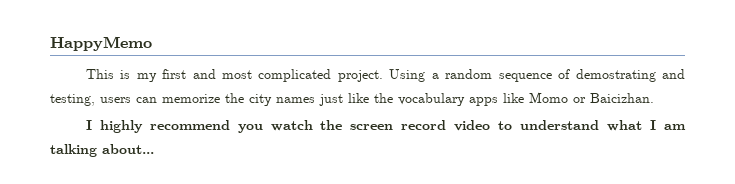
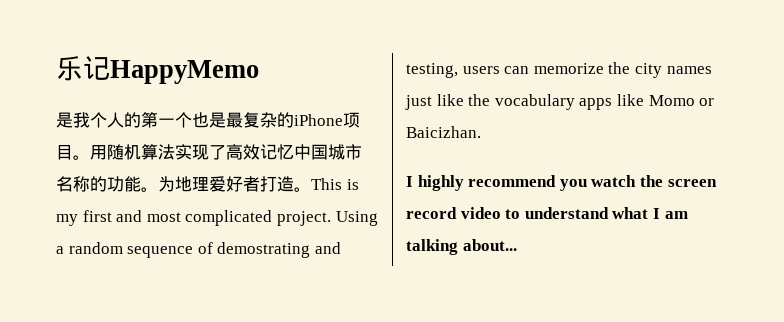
- HappyMemo
+ 乐记HappyMemo
+ 是我个人的第一个也是最复杂的iPhone项目。用随机算法实现了高效记忆中国城市名称的功能。为地理爱好者打造。

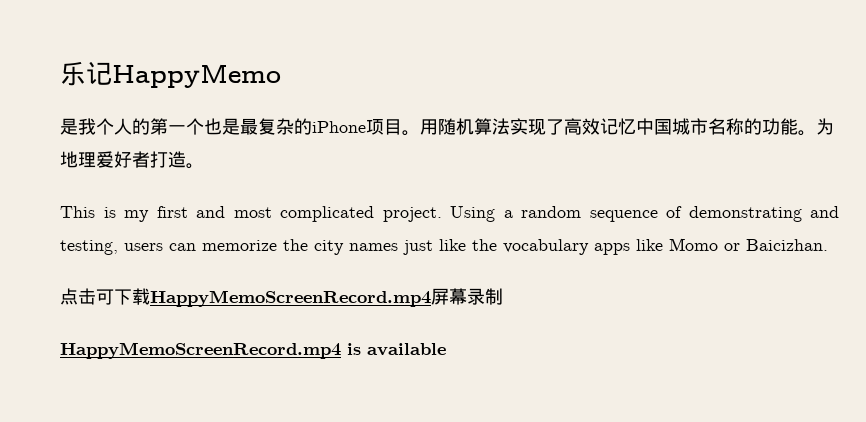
- 为地理爱好者打造。This is my first and most complicated project.
+ 为地理爱好者打造。
+ This is my first and most complicated project.
- Using a random sequence of demostrating and testing, users can memorize the city names just like the vocabulary apps like Momo or Baicizhan.
+ Using a random sequence of demonstrating and testing, users can memorize the city names just like the vocabulary apps like Momo or Baicizhan.
- I highly recommend you watch the screen record video to understand what I am talking about...
+ 点击可下载HappyMemoScreenRecord.mp4屏幕录制
+ HappyMemoScreenRecord.mp4 is available

